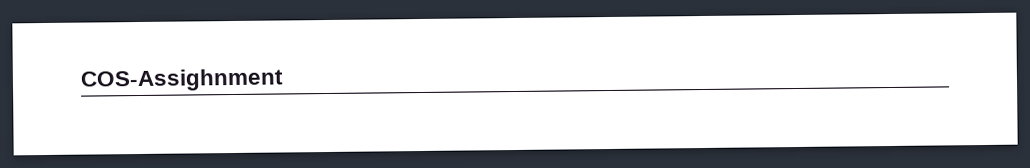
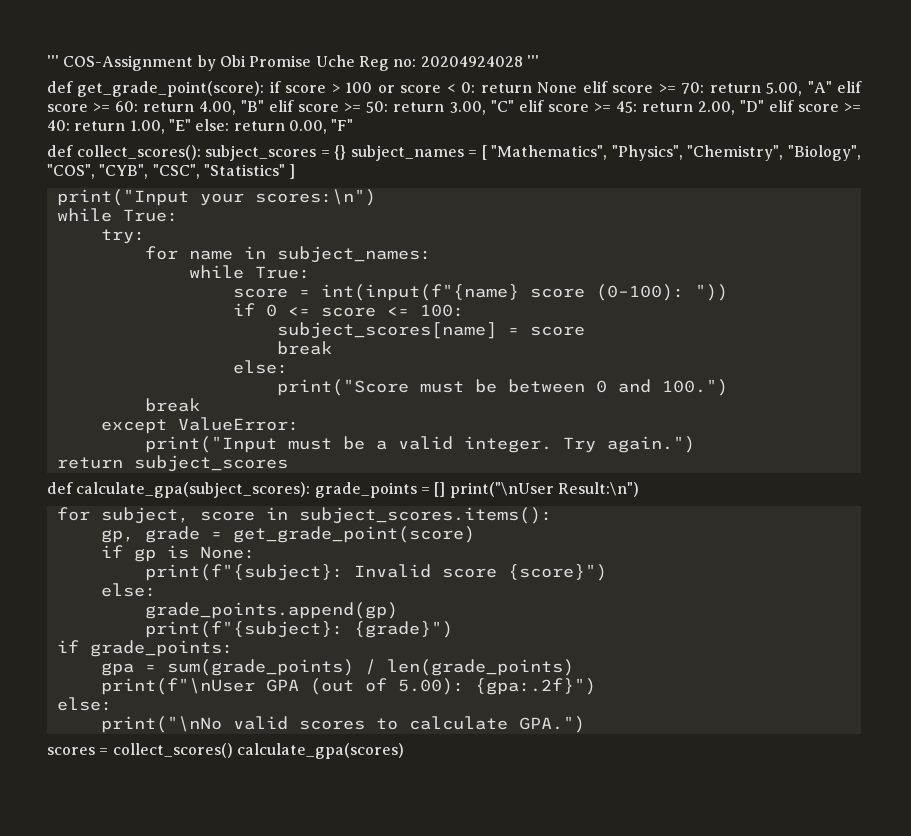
- COS-Assighnment
+ ''' COS-Assignment by Obi Promise Uche Reg no: 20204924028 '''
+ def get_grade_point(score): if score > 100 or score < 0: return None elif score >= 70: return 5.00, "A" elif score >= 60: return 4.00, "B" elif score >= 50: return 3.00, "C" elif score >= 45: return 2.00, "D" elif score >= 40: return 1.00, "E" else: return 0.00, "F"
+ def collect_scores(): subject_scores = {} subject_names = [ "Mathematics", "Physics", "Chemistry", "Biology", "COS", "CYB", "CSC", "Statistics" ]
+ print("Input your scores:\n")
+ while True:
+ try:
+ for name in subject_names:
+ while True:
+ score = int(input(f"{name} score (0–100): "))
+ if 0 <= score <= 100:
+ subject_scores[name] = score
+ break
+ else:
+ print("Score must be between 0 and 100.")
+ break
+ except ValueError:
+ print("Input must be a valid integer. Try again.")
+ return subject_scores
+ def calculate_gpa(subject_scores): grade_points = [] print("\nUser Result:\n")
+ for subject, score in subject_scores.items():
+ gp, grade = get_grade_point(score)
+ if gp is None:
+ print(f"{subject}: Invalid score {score}")
+ else:
+ grade_points.append(gp)
+ print(f"{subject}: {grade}")
+ if grade_points:
+ gpa = sum(grade_points) / len(grade_points)
+ print(f"\nUser GPA (out of 5.00): {gpa:.2f}")
+ else:
+ print("\nNo valid scores to calculate GPA.")
+ scores = collect_scores() calculate_gpa(scores)

